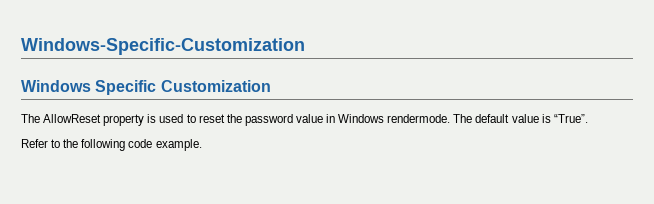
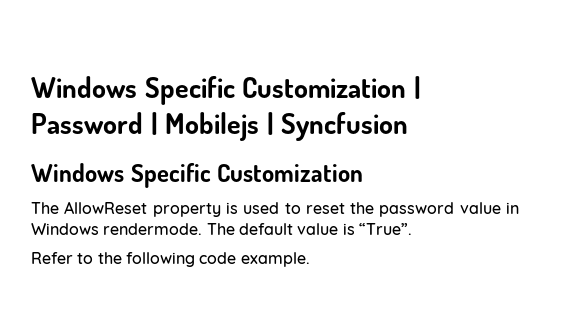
- Windows-Specific-Customization
+ Windows Specific Customization | Password | Mobilejs | Syncfusion

